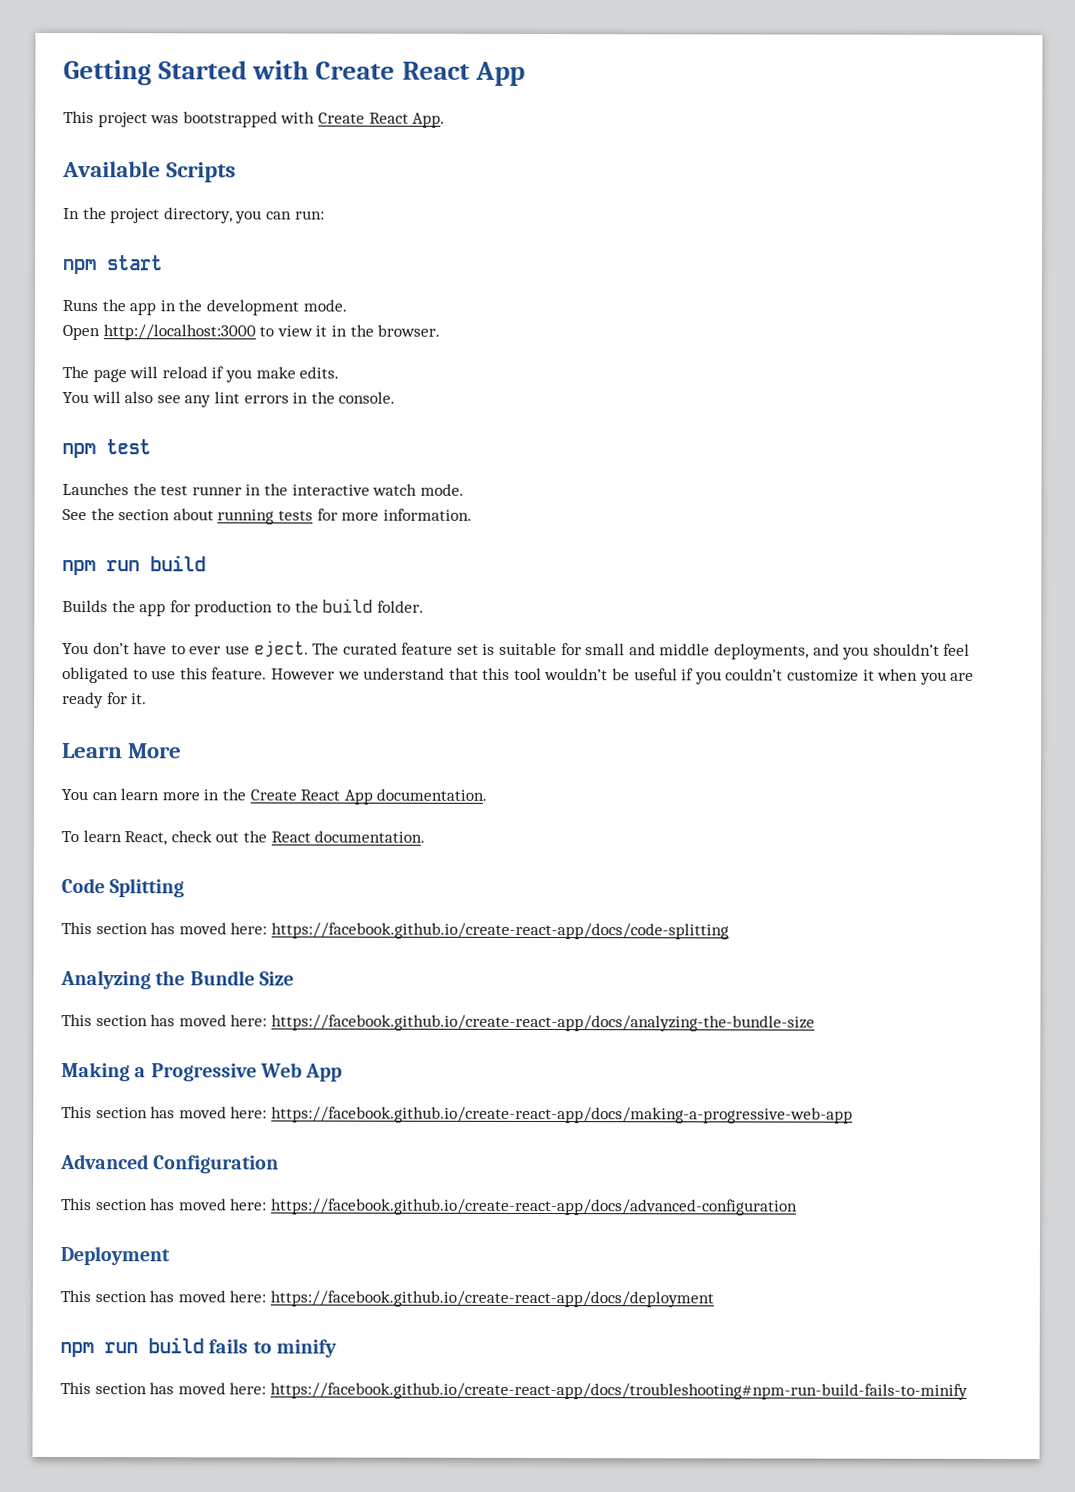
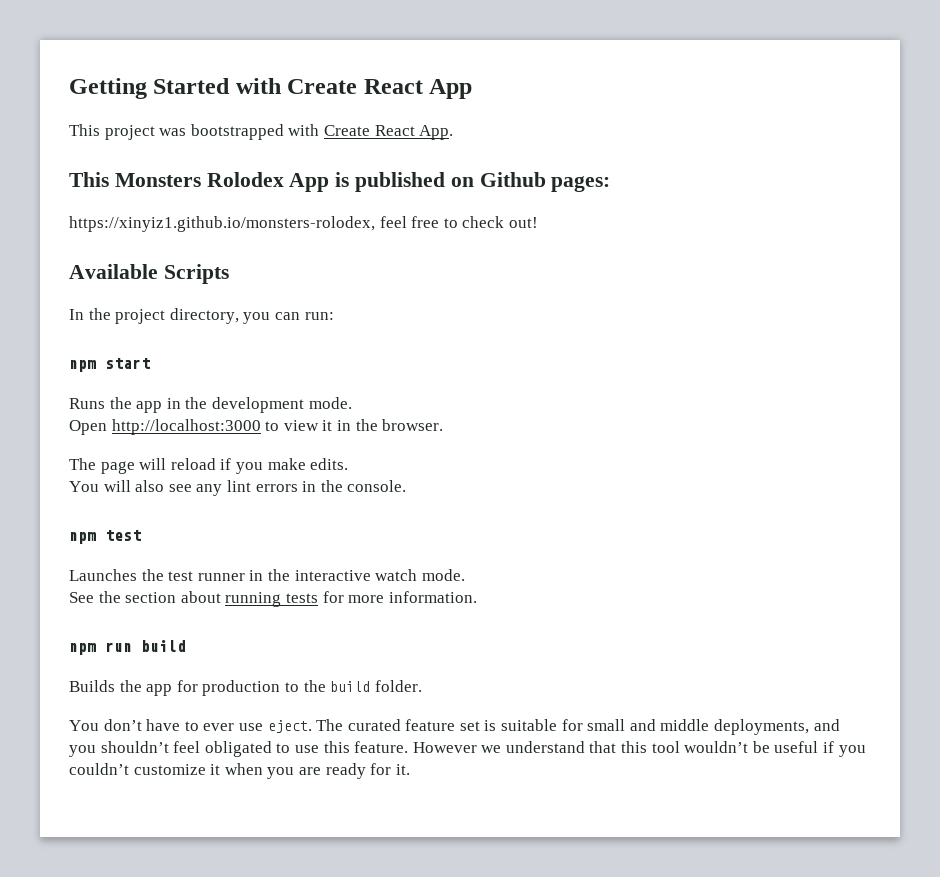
+ This Monsters Rolodex App is published on Github pages:
+ https://xinyiz1.github.io/monsters-rolodex, feel free to check out!
- Learn More
- You can learn more in the Create React App documentation.
- To learn React, check out the React documentation.
- Code Splitting
- This section has moved here: https://facebook.github.io/create-react-app/docs/code-splitting
- Analyzing the Bundle Size
- This section has moved here: https://facebook.github.io/create-react-app/docs/analyzing-the-bundle-size
- Making a Progressive Web App
- This section has moved here: https://facebook.github.io/create-react-app/docs/making-a-progressive-web-app
- Advanced Configuration
- This section has moved here: https://facebook.github.io/create-react-app/docs/advanced-configuration
- Deployment
- This section has moved here: https://facebook.github.io/create-react-app/docs/deployment
- npm run build fails to minify
- This section has moved here: https://facebook.github.io/create-react-app/docs/troubleshooting#npm-run-build-fails-to-minify

